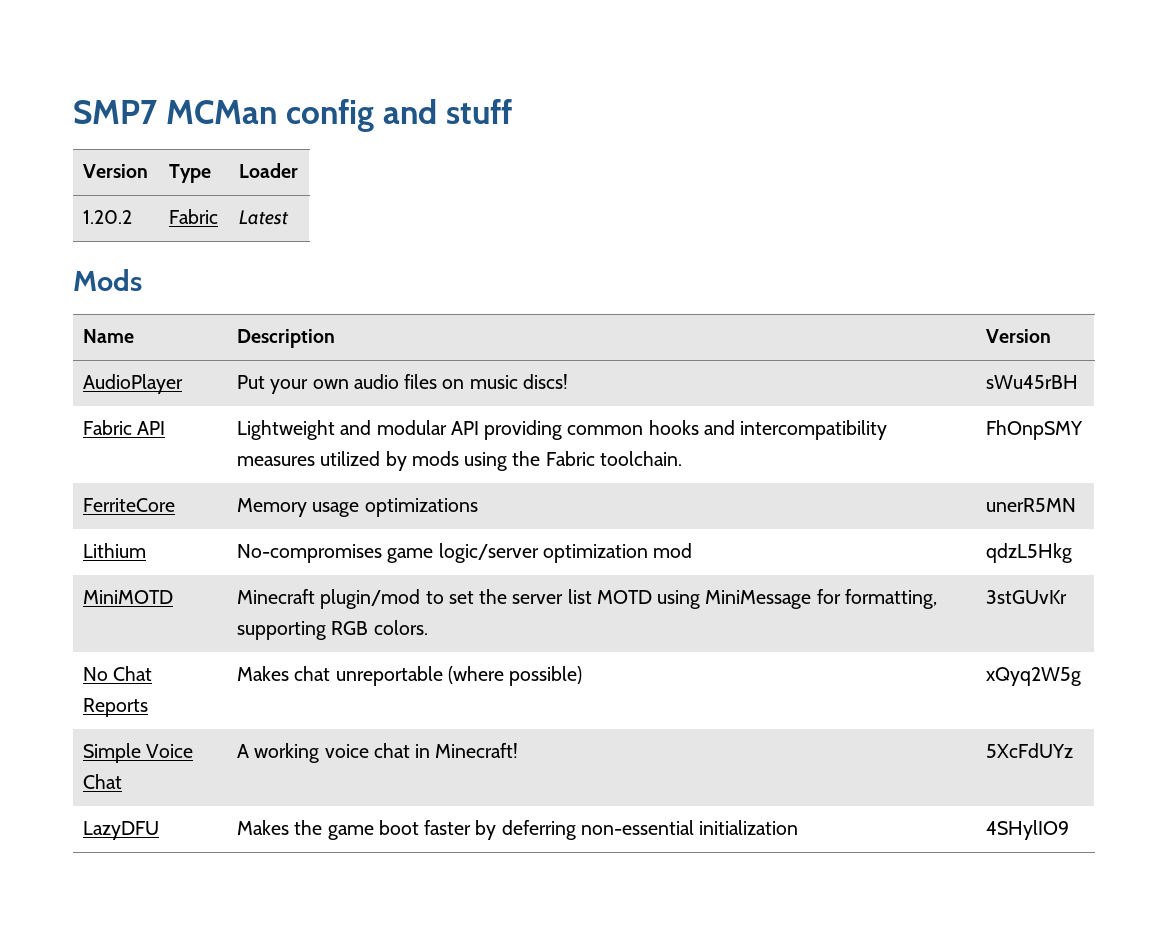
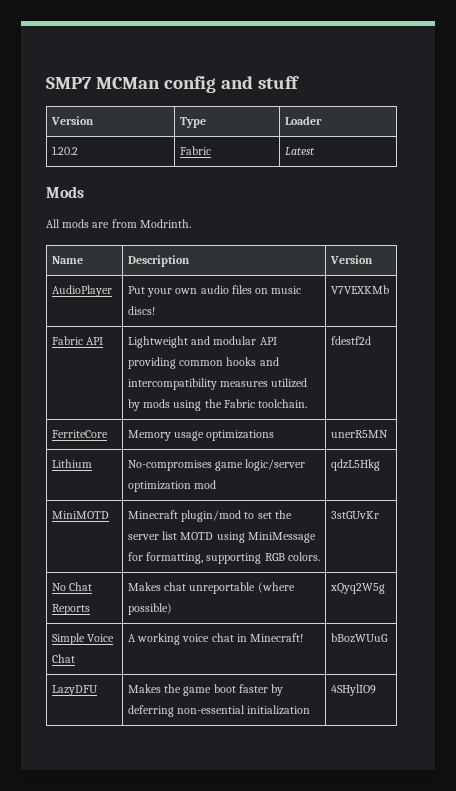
+ All mods are from Modrinth.
- AudioPlayer | Put your own audio files on music discs! | sWu45rBH
+ AudioPlayer | Put your own audio files on music discs! | V7VEXKMb
- Fabric API | Lightweight and modular API providing common hooks and intercompatibility measures utilized by mods using the Fabric toolchain. | FhOnpSMY
+ Fabric API | Lightweight and modular API providing common hooks and intercompatibility measures utilized by mods using the Fabric toolchain. | fdestf2d
- Simple Voice Chat | A working voice chat in Minecraft! | 5XcFdUYz
+ Simple Voice Chat | A working voice chat in Minecraft! | bBozWUuG

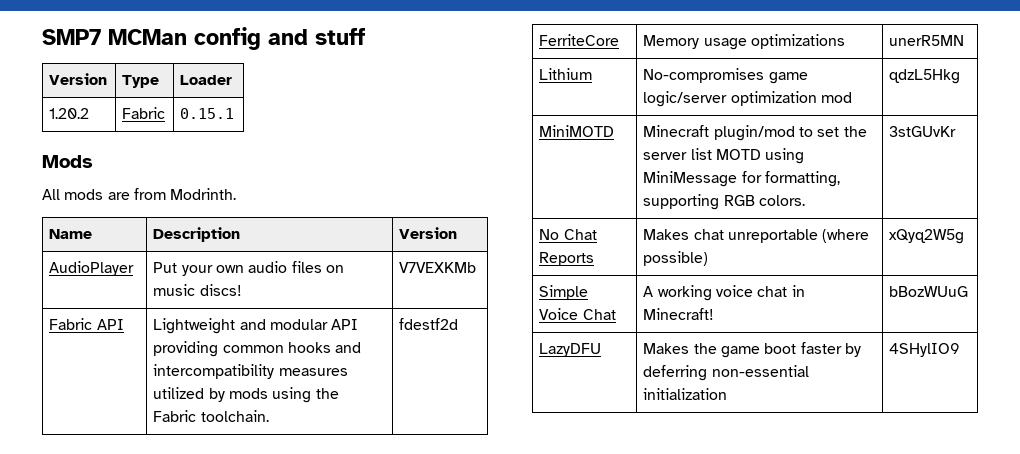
- 1.20.2 | Fabric | Latest
+ 1.20.2 | Fabric | 0.15.1

